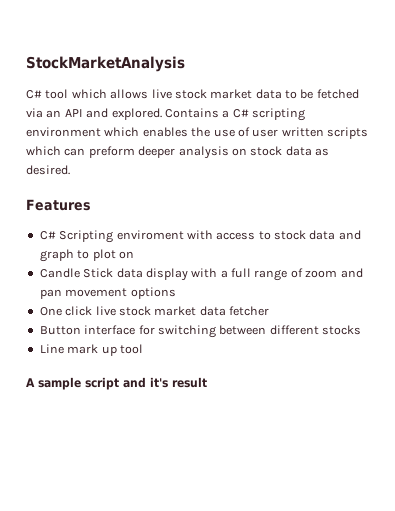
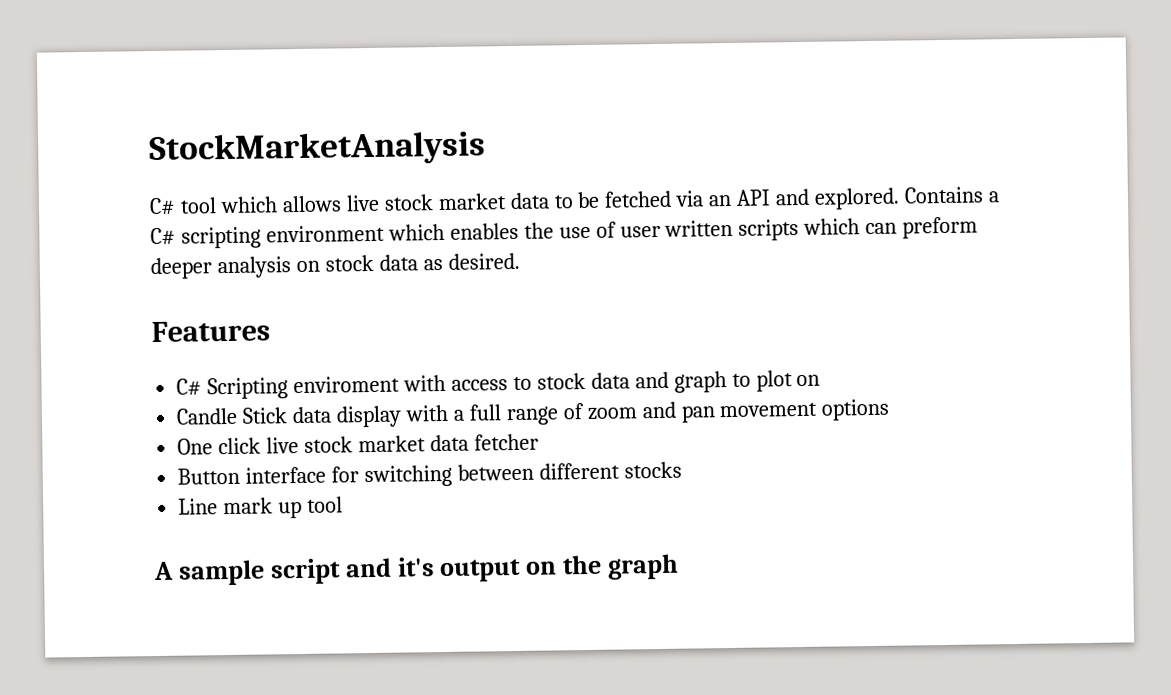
- A sample script and it's result
+ A sample script and it's output on the graph

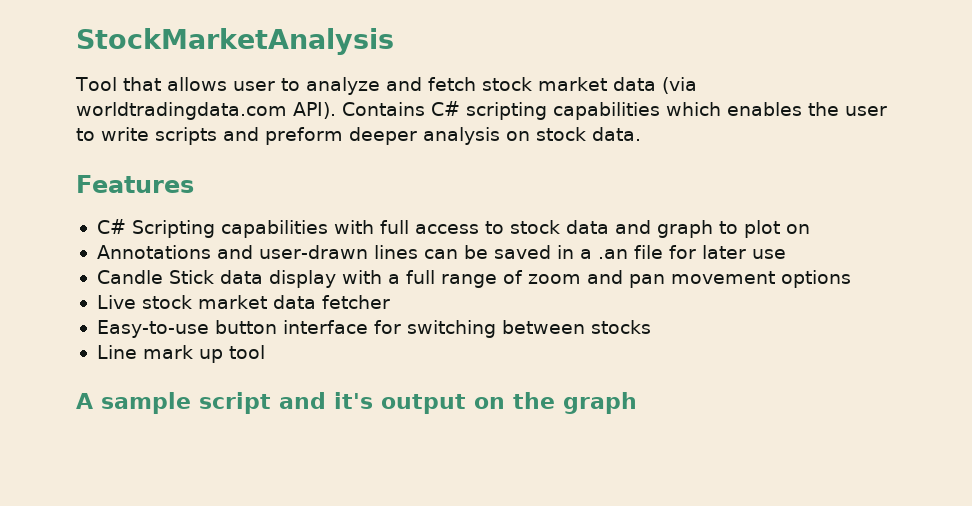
- C# tool which allows live stock market data to be fetched via an API and explored. Contains a C# scripting environment which enables the use of user written scripts which can preform deeper analysis on stock data as desired.
+ Tool that allows user to analyze and fetch stock market data (via worldtradingdata.com API). Contains C# scripting capabilities which enables the user to write scripts and preform deeper analysis on stock data.
- C# Scripting enviroment with access to stock data and graph to plot on
+ C# Scripting capabilities with full access to stock data and graph to plot on
+ Annotations and user-drawn lines can be saved in a .an file for later use
- One click live stock market data fetcher
+ Live stock market data fetcher
- Button interface for switching between different stocks
+ Easy-to-use button interface for switching between stocks

